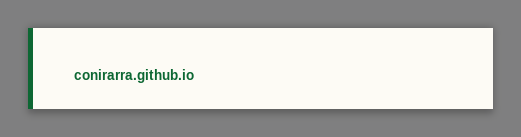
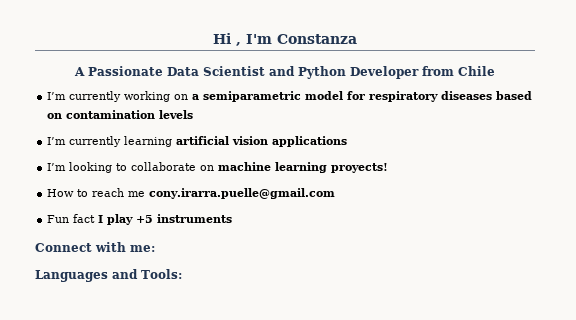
- conirarra.github.io
+ Hi , I'm Constanza
+ A Passionate Data Scientist and Python Developer from Chile
+ I’m currently working on a semiparametric model for respiratory diseases based on contamination levels
+ I’m currently learning artificial vision applications
+ I’m looking to collaborate on machine learning proyects!
+ How to reach me cony.irarra.puelle@gmail.com
+ Fun fact I play +5 instruments
+ Connect with me:
+ Languages and Tools:

